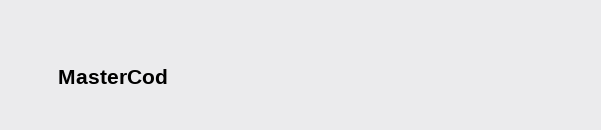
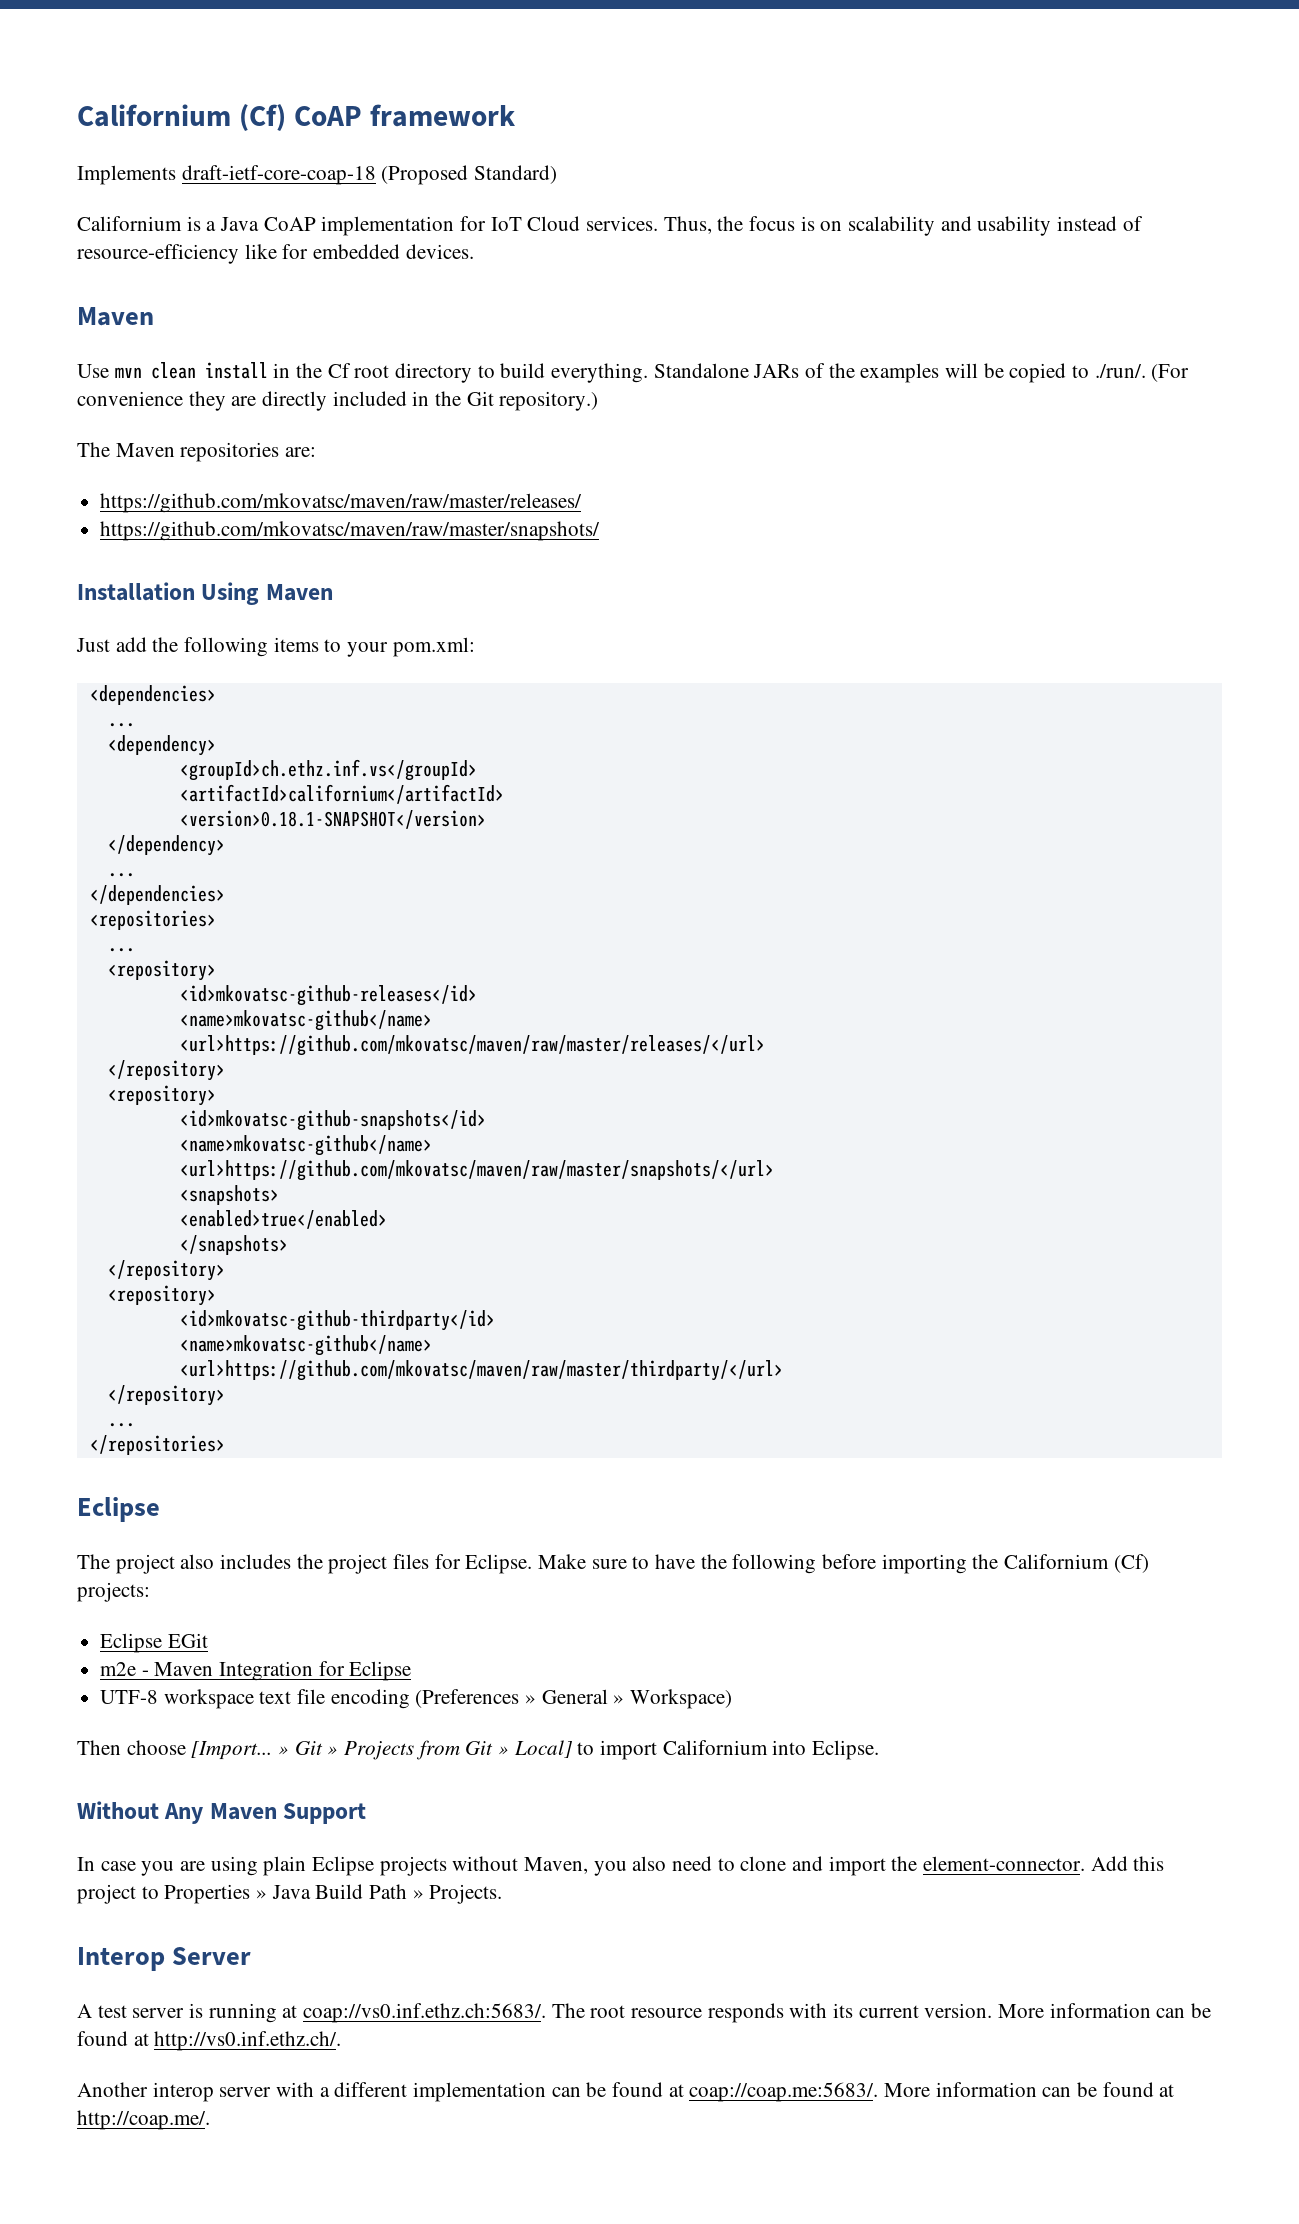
- MasterCod
+ Californium (Cf) CoAP framework
+ Implements draft-ietf-core-coap-18 (Proposed Standard)
+ Californium is a Java CoAP implementation for IoT Cloud services. Thus, the focus is on scalability and usability instead of resource-efficiency like for embedded devices.
+ Maven
+ Use mvn clean install in the Cf root directory to build everything. Standalone JARs of the examples will be copied to ./run/. (For convenience they are directly included in the Git repository.)
+ The Maven repositories are:
+ https://github.com/mkovatsc/maven/raw/master/releases/
+ https://github.com/mkovatsc/maven/raw/master/snapshots/
+ Installation Using Maven
+ Just add the following items to your pom.xml:
+ <dependencies>
+ ...
+ <dependency>
+ <groupId>ch.ethz.inf.vs</groupId>
+ <artifactId>californium</artifactId>
+ <version>0.18.1-SNAPSHOT</version>
+ </dependency>
+ ...
+ </dependencies>
+ <repositories>
+ ...
+ <repository>
+ <id>mkovatsc-github-releases</id>
+ <name>mkovatsc-github</name>
+ <url>https://github.com/mkovatsc/maven/raw/master/releases/</url>
+ </repository>
+ <repository>
+ <id>mkovatsc-github-snapshots</id>
+ <name>mkovatsc-github</name>
+ <url>https://github.com/mkovatsc/maven/raw/master/snapshots/</url>
+ <snapshots>
+ <enabled>true</enabled>
+ </snapshots>
+ </repository>
+ <repository>
+ <id>mkovatsc-github-thirdparty</id>
+ <name>mkovatsc-github</name>
+ <url>https://github.com/mkovatsc/maven/raw/master/thirdparty/</url>
+ </repository>
+ ...
+ </repositories>
+ Eclipse
+ The project also includes the project files for Eclipse. Make sure to have the following before importing the Californium (Cf) projects:
+ Eclipse EGit
+ m2e - Maven Integration for Eclipse
+ UTF-8 workspace text file encoding (Preferences » General » Workspace)
+ Then choose [Import... » Git » Projects from Git » Local] to import Californium into Eclipse.
+ Without Any Maven Support
+ In case you are using plain Eclipse projects without Maven, you also need to clone and import the element-connector. Add this project to Properties » Java Build Path » Projects.
+ Interop Server
+ A test server is running at coap://vs0.inf.ethz.ch:5683/. The root resource responds with its current version. More information can be found at http://vs0.inf.ethz.ch/.
+ Another interop server with a different implementation can be found at coap://coap.me:5683/. More information can be found at http://coap.me/.

